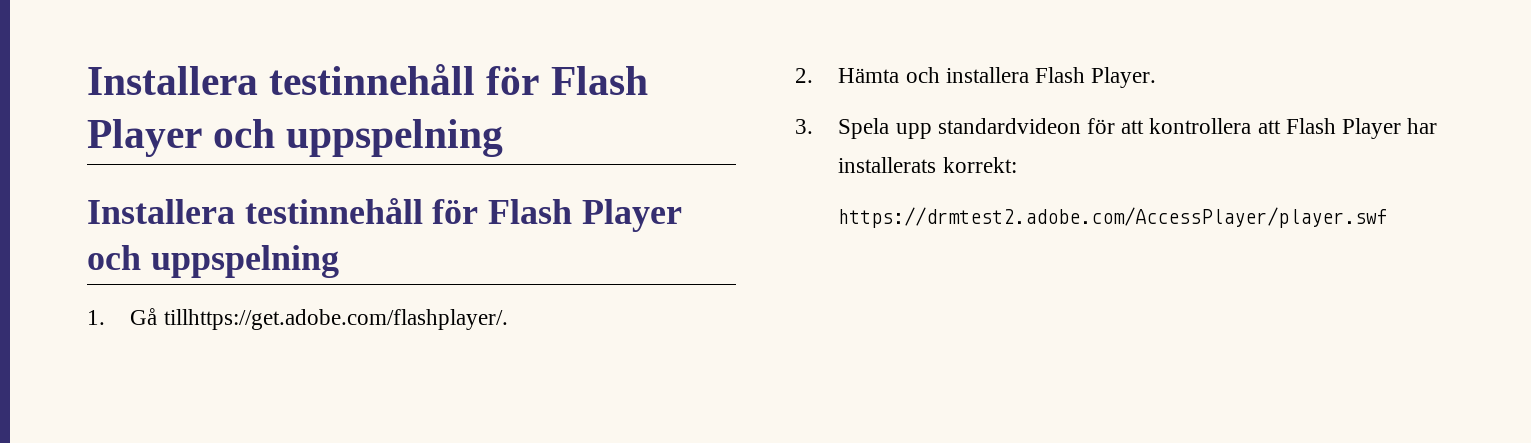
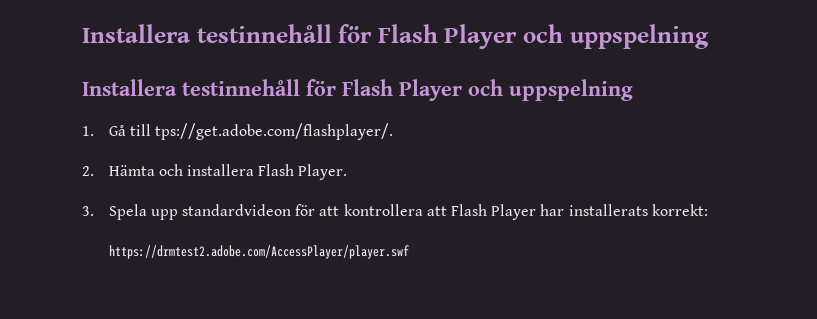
- 1. Gå tillhttps://get.adobe.com/flashplayer/.
+ 1. Gå till tps://get.adobe.com/flashplayer/.

